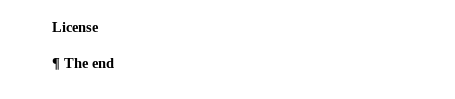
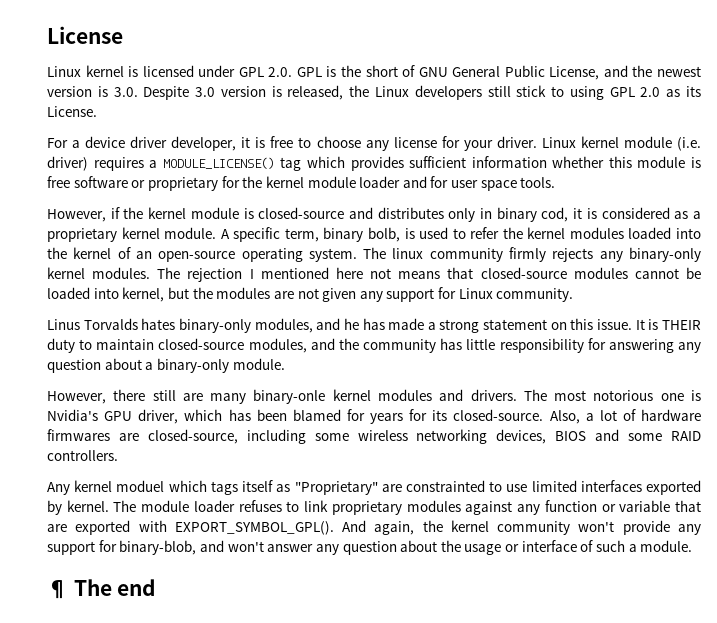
+ Linux kernel is licensed under GPL 2.0. GPL is the short of GNU General Public License, and the newest version is 3.0. Despite 3.0 version is released, the Linux developers still stick to using GPL 2.0 as its License.
+ For a device driver developer, it is free to choose any license for your driver. Linux kernel module (i.e. driver) requires a MODULE_LICENSE() tag which provides sufficient information whether this module is free software or proprietary for the kernel module loader and for user space tools.
+ However, if the kernel module is closed-source and distributes only in binary cod, it is considered as a proprietary kernel module. A specific term, binary bolb, is used to refer the kernel modules loaded into the kernel of an open-source operating system. The linux community firmly rejects any binary-only kernel modules. The rejection I mentioned here not means that closed-source modules cannot be loaded into kernel, but the modules are not given any support for Linux community.
+ Linus Torvalds hates binary-only modules, and he has made a strong statement on this issue. It is THEIR duty to maintain closed-source modules, and the community has little responsibility for answering any question about a binary-only module.
+ However, there still are many binary-onle kernel modules and drivers. The most notorious one is Nvidia's GPU driver, which has been blamed for years for its closed-source. Also, a lot of hardware firmwares are closed-source, including some wireless networking devices, BIOS and some RAID controllers.
+ Any kernel moduel which tags itself as "Proprietary" are constrainted to use limited interfaces exported by kernel. The module loader refuses to link proprietary modules against any function or variable that are exported with EXPORT_SYMBOL_GPL(). And again, the kernel community won't provide any support for binary-blob, and won't answer any question about the usage or interface of such a module.

